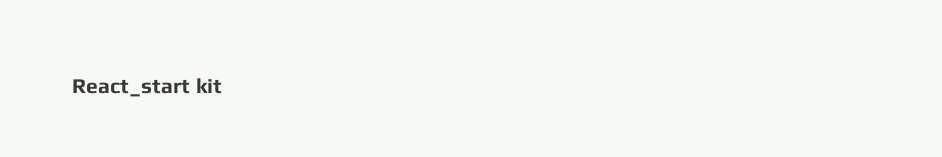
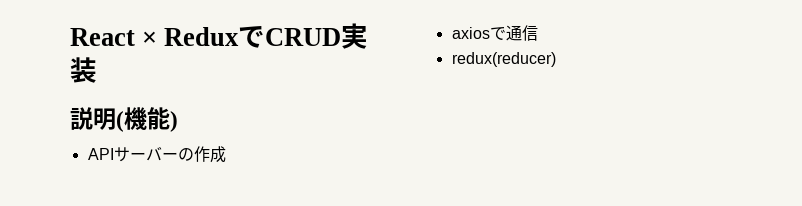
- React_start kit
+ React × ReduxでCRUD実装
+ 説明(機能)
+ APIサーバーの作成
+ axiosで通信
+ redux(reducer)

